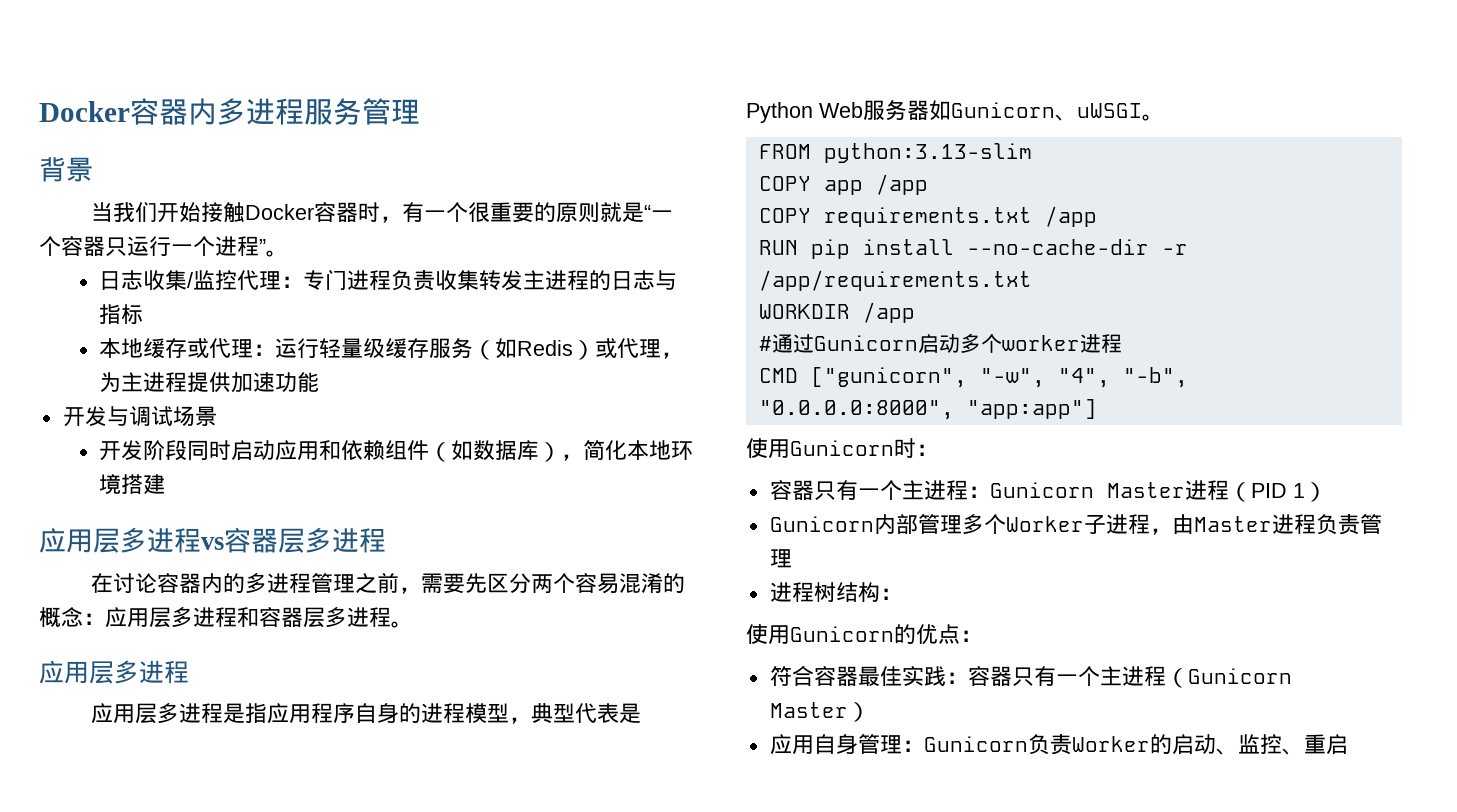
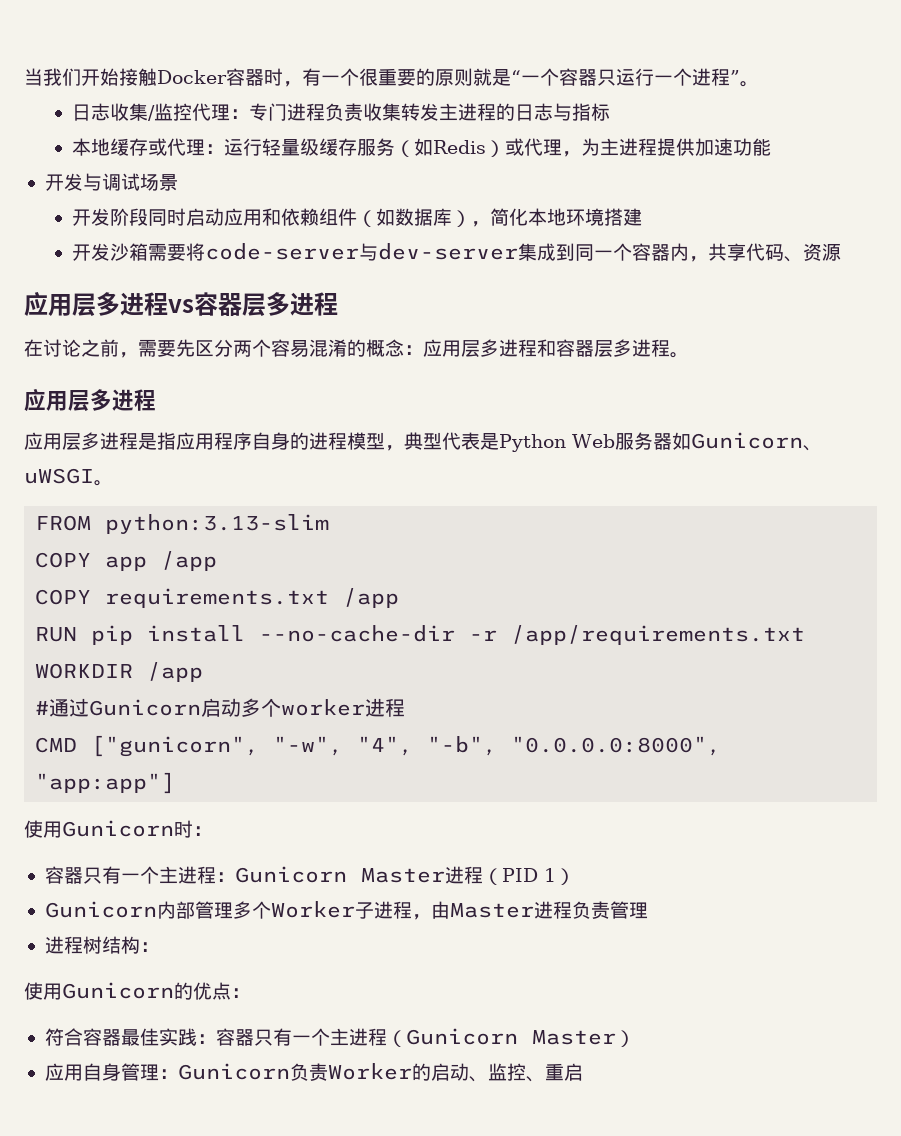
- Docker容器内多进程服务管理
- 背景
+ 开发沙箱需要将code-server与dev-server集成到同一个容器内，共享代码、资源
- 在讨论容器内的多进程管理之前，需要先区分两个容易混淆的概念：应用层多进程和容器层多进程。
+ 在讨论之前，需要先区分两个容易混淆的概念：应用层多进程和容器层多进程。

